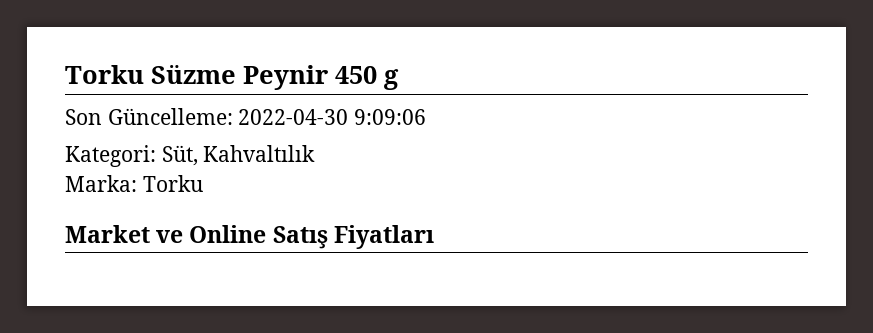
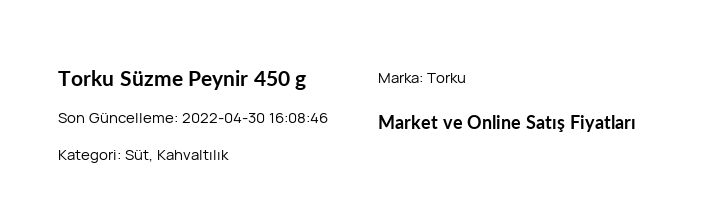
- Son Güncelleme: 2022-04-30 9:09:06
+ Son Güncelleme: 2022-04-30 16:08:46

